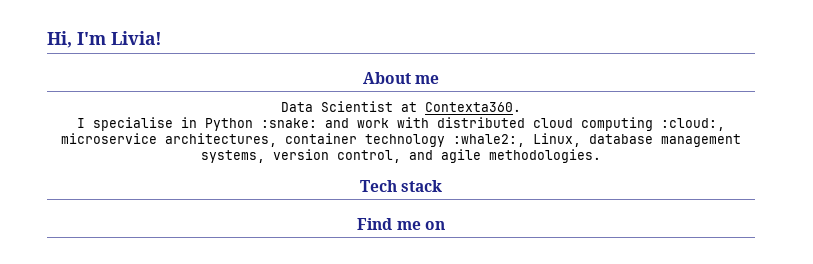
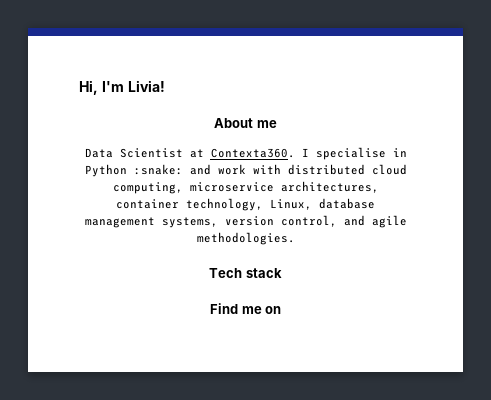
- Data Scientist at Contexta360.
- I specialise in Python :snake: and work with distributed cloud computing :cloud:, microservice architectures, container technology :whale2:, Linux, database management systems, version control, and agile methodologies.
+ Data Scientist at Contexta360. I specialise in Python :snake: and work with distributed cloud computing, microservice architectures, container technology, Linux, database management systems, version control, and agile methodologies.

